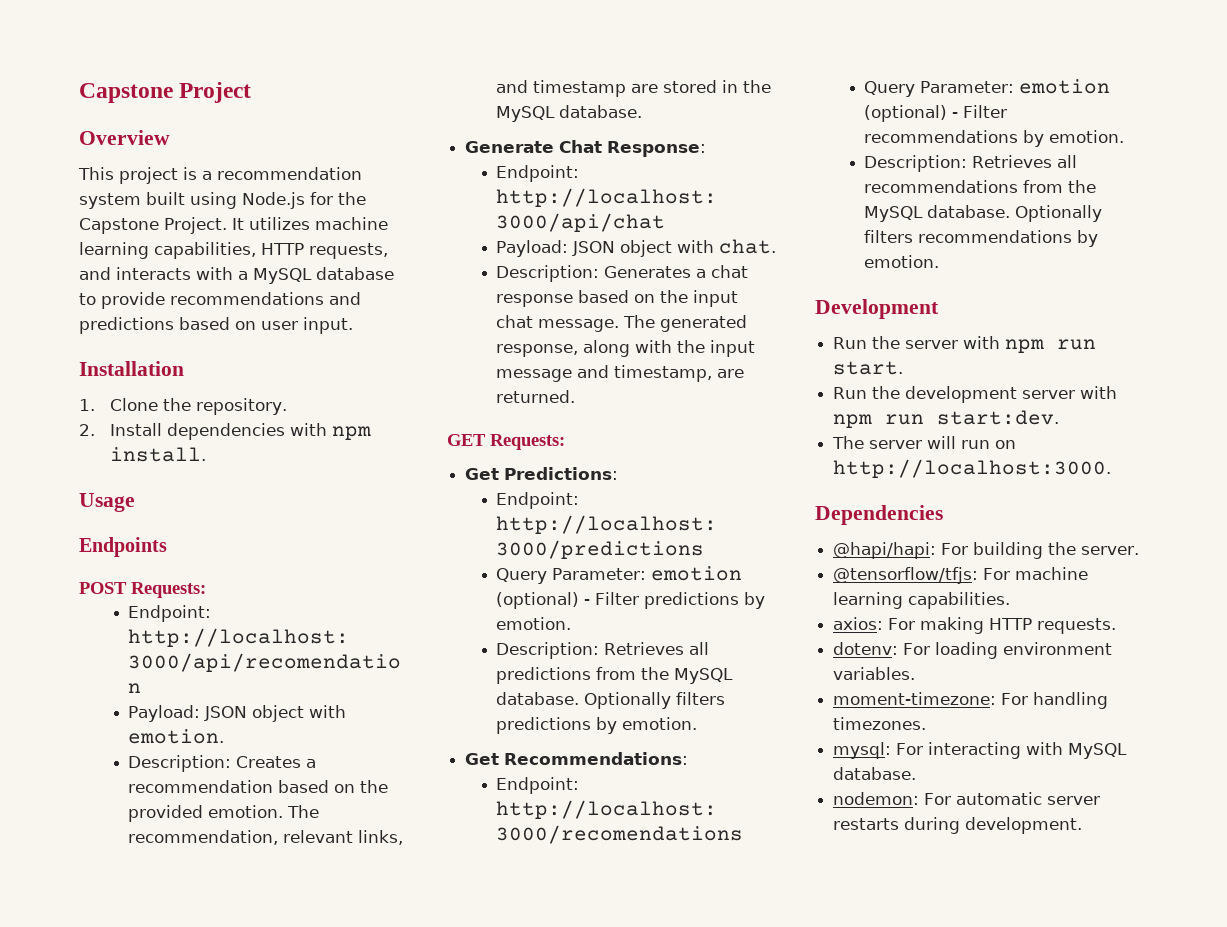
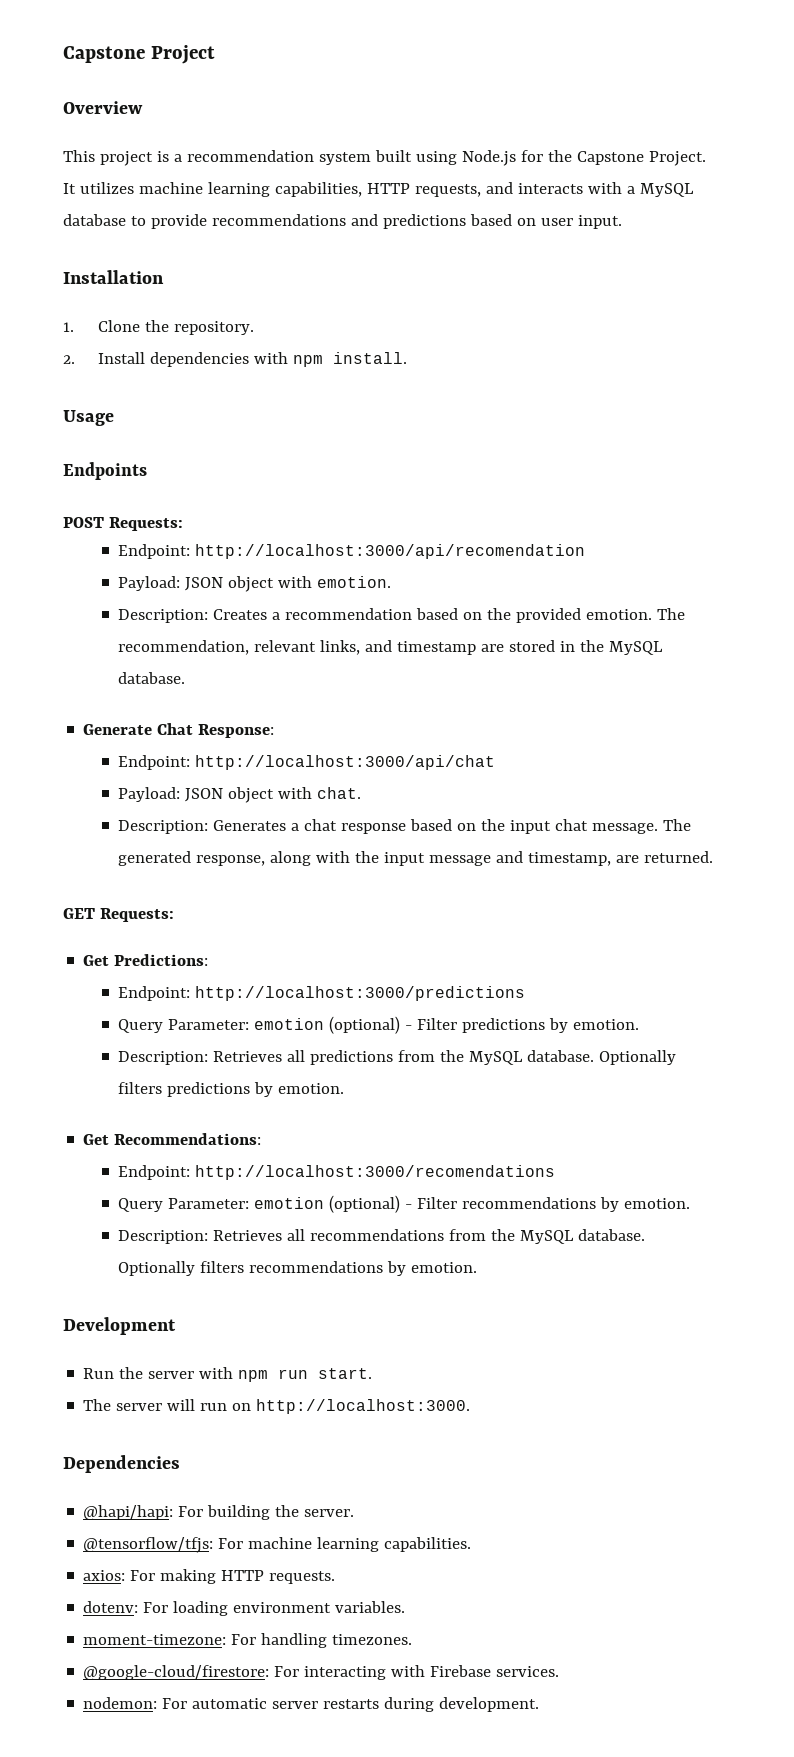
- Run the development server with npm run start:dev.
- mysql: For interacting with MySQL database.
+ @google-cloud/firestore: For interacting with Firebase services.

